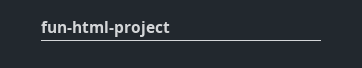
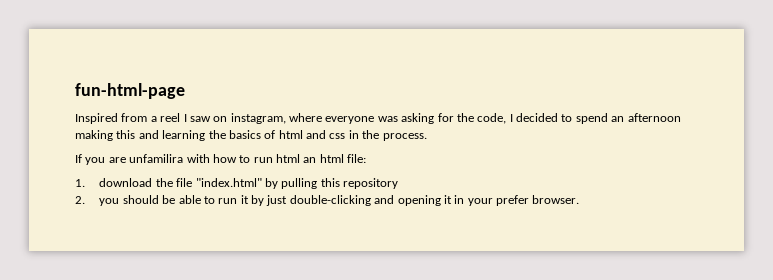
- fun-html-project
+ fun-html-page
+ Inspired from a reel I saw on instagram, where everyone was asking for the code, I decided to spend an afternoon making this and learning the basics of html and css in the process.
+ If you are unfamilira with how to run html an html file:
+ 1. download the file "index.html" by pulling this repository
+ 2. you should be able to run it by just double-clicking and opening it in your prefer browser.

